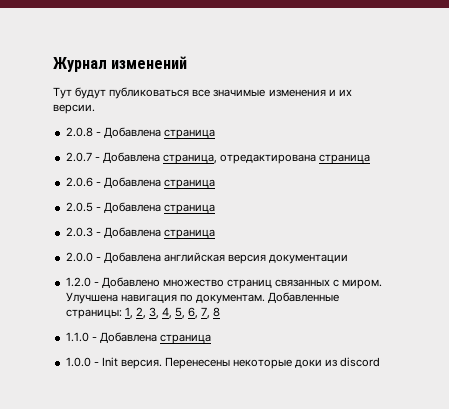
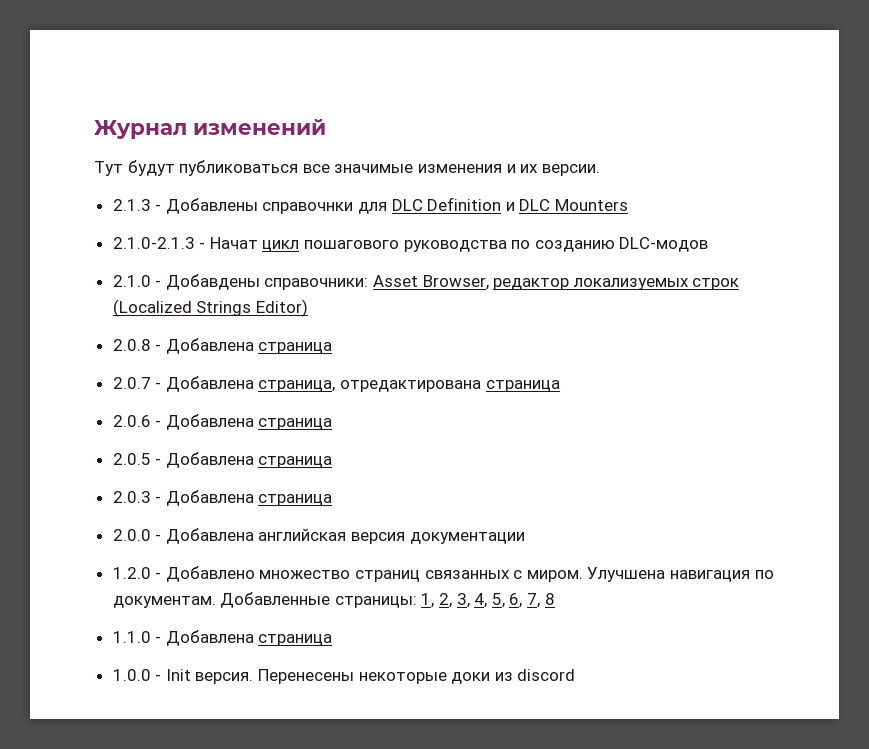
+ 2.1.3 - Добавлены справочнки для DLC Definition и DLC Mounters
+ 2.1.0-2.1.3 - Начат цикл пошагового руководства по созданию DLC-модов
+ 2.1.0 - Добавдены справочники: Asset Browser, редактор локализуемых строк (Localized Strings Editor)

